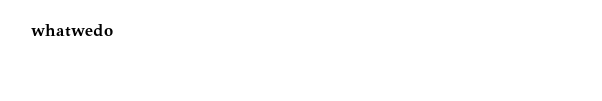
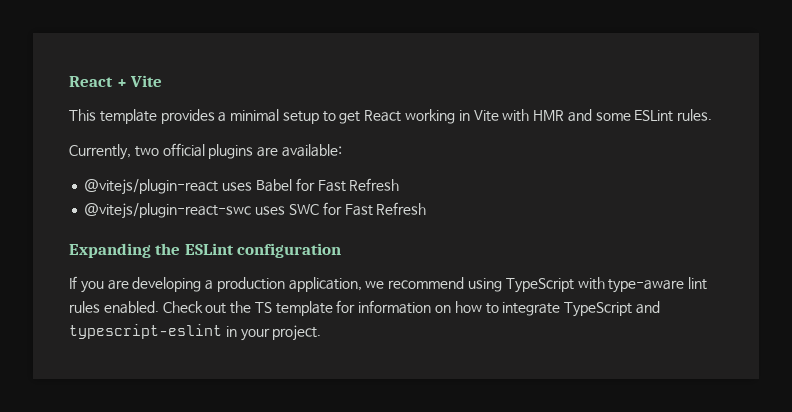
- whatwedo
+ React + Vite
+ This template provides a minimal setup to get React working in Vite with HMR and some ESLint rules.
+ Currently, two official plugins are available:
+ @vitejs/plugin-react uses Babel for Fast Refresh
+ @vitejs/plugin-react-swc uses SWC for Fast Refresh
+ Expanding the ESLint configuration
+ If you are developing a production application, we recommend using TypeScript with type-aware lint rules enabled. Check out the TS template for information on how to integrate TypeScript and typescript-eslint in your project.

